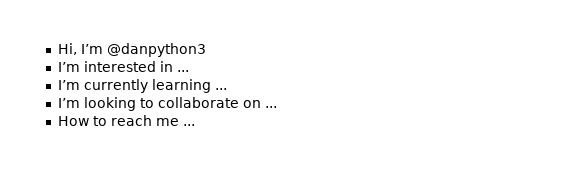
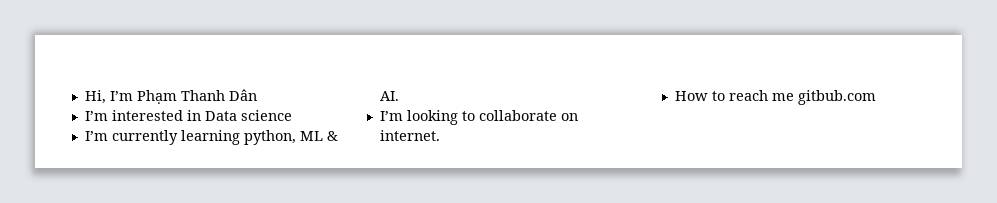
- Hi, I’m @danpython3
+ Hi, I’m Phạm Thanh Dân
- I’m interested in ...
+ I’m interested in Data science
- I’m currently learning ...
+ I’m currently learning python, ML & AI.
- I’m looking to collaborate on ...
+ I’m looking to collaborate on internet.
- How to reach me ...
+ How to reach me gitbub.com

